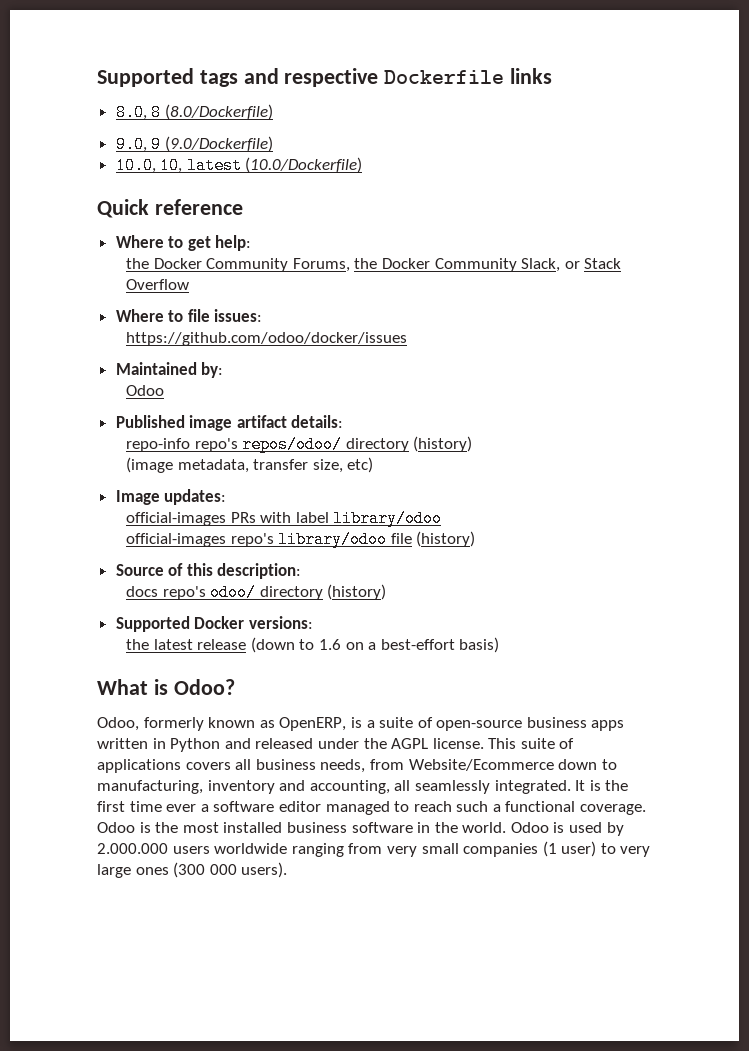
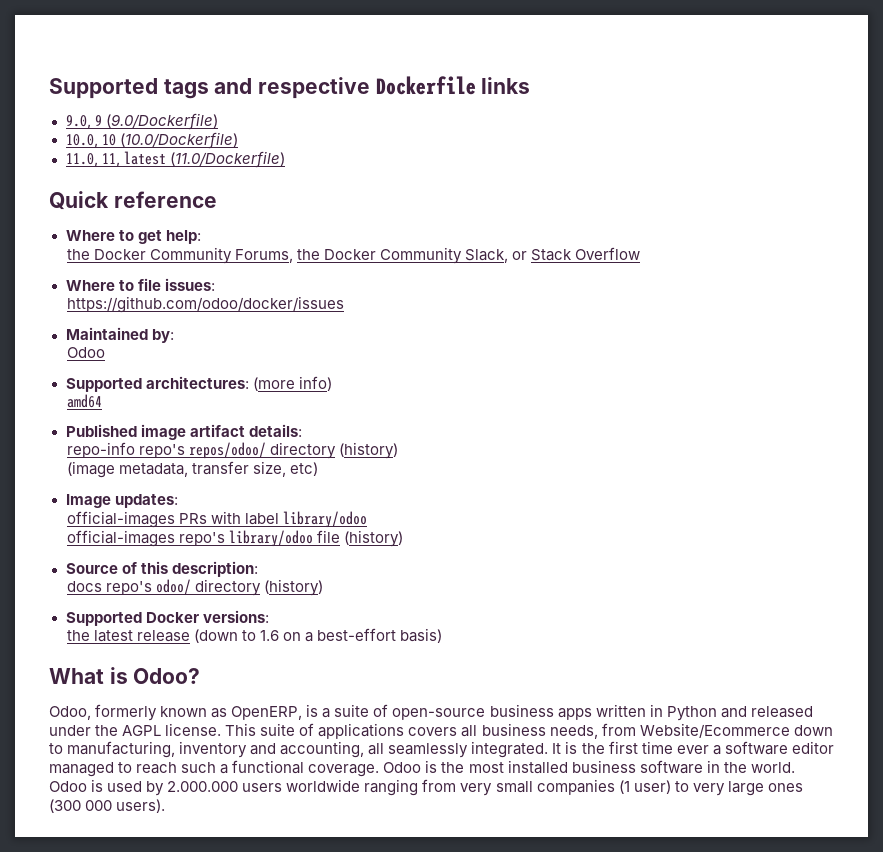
- 8.0, 8 (8.0/Dockerfile)
- 10.0, 10, latest (10.0/Dockerfile)
+ 10.0, 10 (10.0/Dockerfile)
+ 11.0, 11, latest (11.0/Dockerfile)
+ Supported architectures: (more info)
+ amd64

